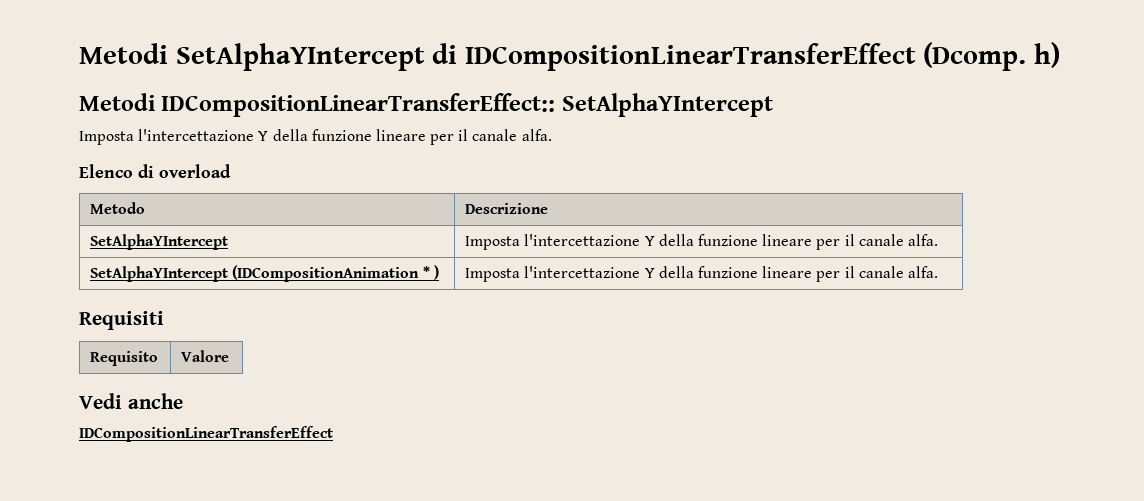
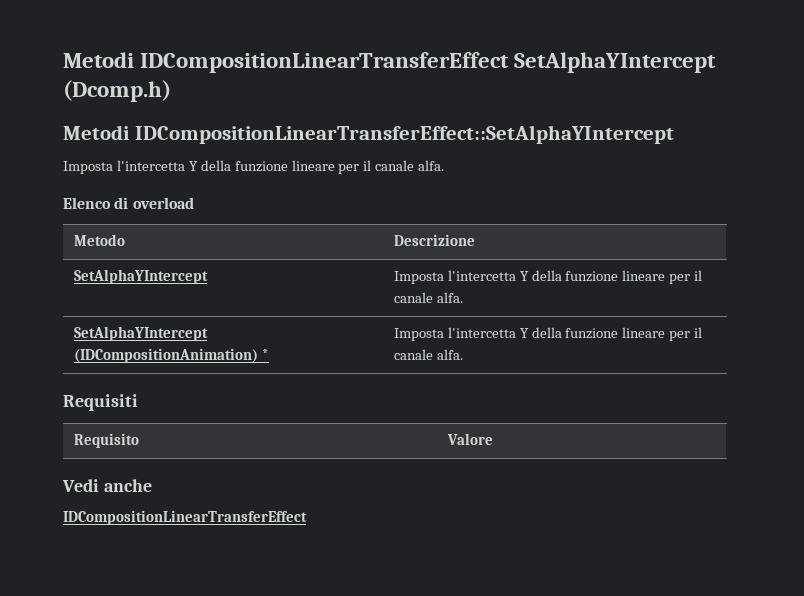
- Metodi SetAlphaYIntercept di IDCompositionLinearTransferEffect (Dcomp. h)
- Metodi IDCompositionLinearTransferEffect:: SetAlphaYIntercept
- Imposta l'intercettazione Y della funzione lineare per il canale alfa.
+ Metodi IDCompositionLinearTransferEffect SetAlphaYIntercept (Dcomp.h)
+ Metodi IDCompositionLinearTransferEffect::SetAlphaYIntercept
+ Imposta l'intercetta Y della funzione lineare per il canale alfa.
- SetAlphaYIntercept | Imposta l'intercettazione Y della funzione lineare per il canale alfa.
+ SetAlphaYIntercept | Imposta l'intercetta Y della funzione lineare per il canale alfa.
- SetAlphaYIntercept (IDCompositionAnimation * ) | Imposta l'intercettazione Y della funzione lineare per il canale alfa.
+ SetAlphaYIntercept (IDCompositionAnimation) * | Imposta l'intercetta Y della funzione lineare per il canale alfa.

